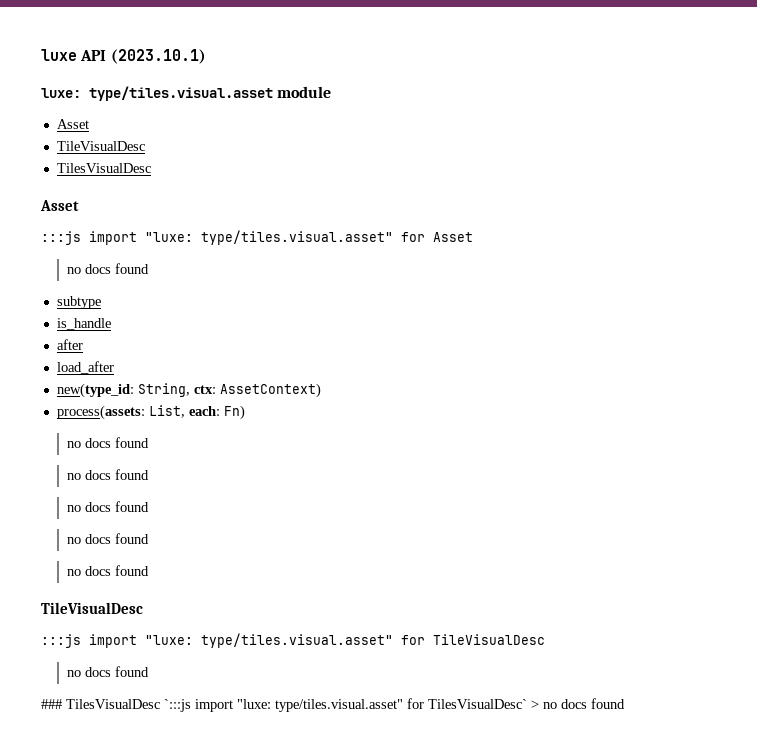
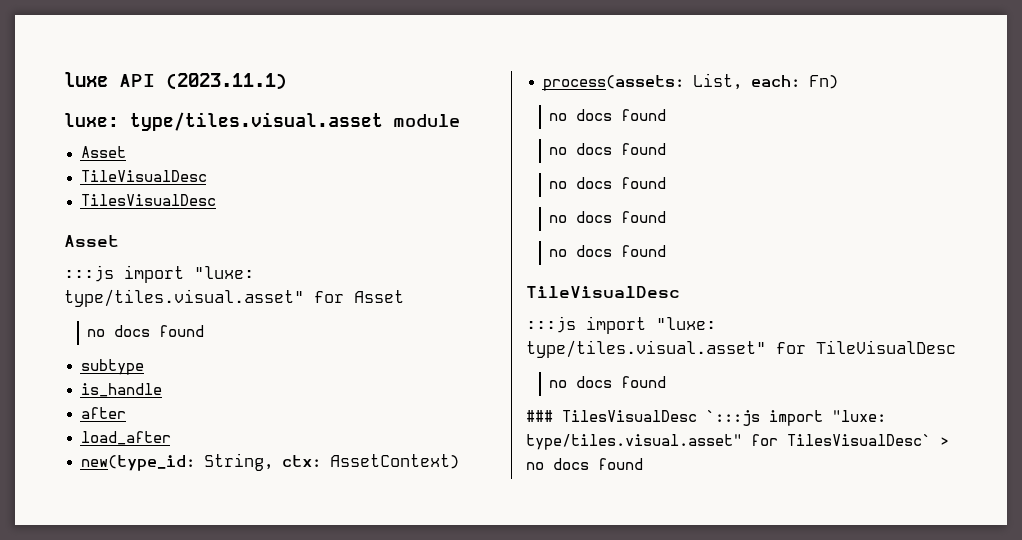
- luxe API (2023.10.1)
+ luxe API (2023.11.1)

